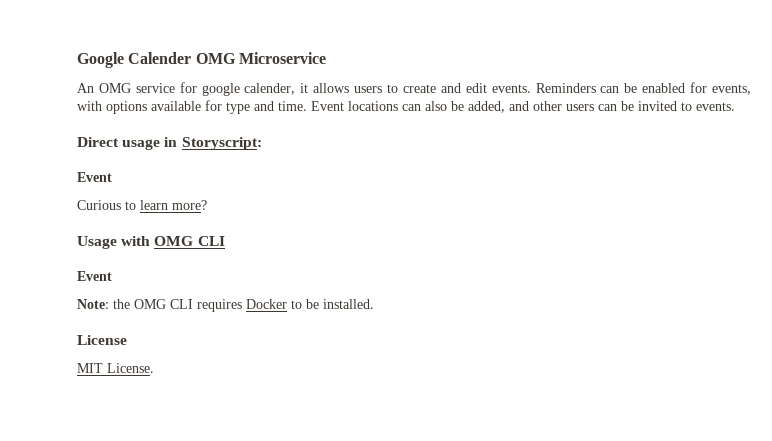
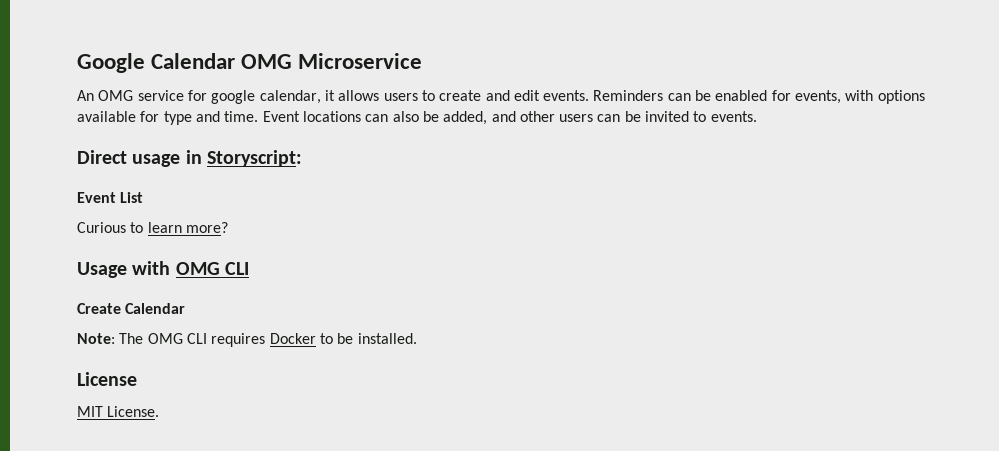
- Google Calender OMG Microservice
+ Google Calendar OMG Microservice
- An OMG service for google calender, it allows users to create and edit events.
+ An OMG service for google calendar, it allows users to create and edit events.
  Direct usage in Storyscript:
- Event
+ Event List
  Usage with OMG CLI
- Event
+ Create Calendar
- Note: the OMG CLI requires Docker to be installed.
+ Note: The OMG CLI requires Docker to be installed.

